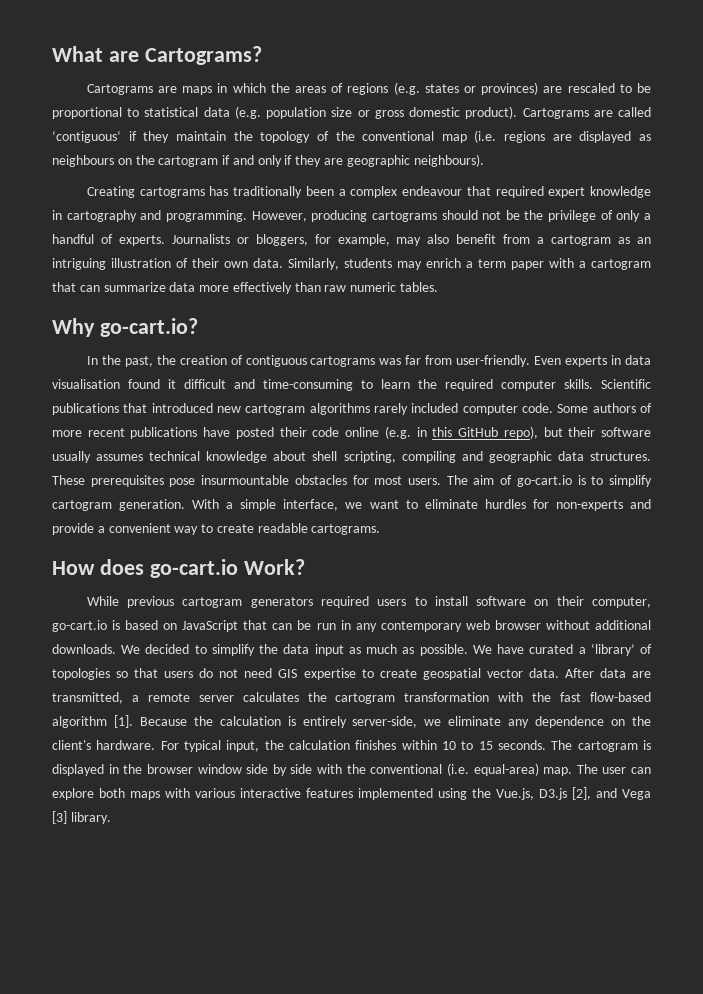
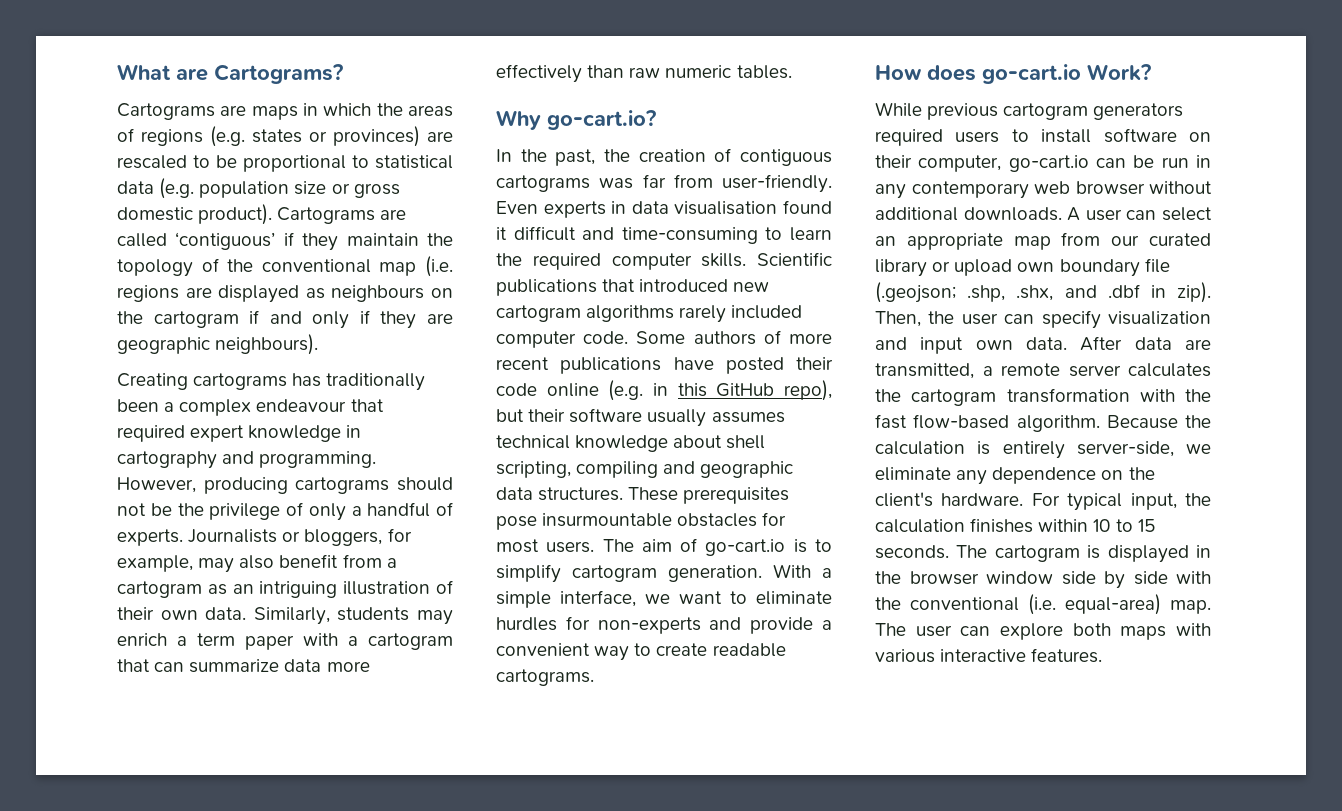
- While previous cartogram generators required users to install software on their computer, go-cart.io is based on JavaScript that can be run in any contemporary web browser without additional downloads.
+ While previous cartogram generators required users to install software on their computer, go-cart.io can be run in any contemporary web browser without additional downloads.
- We decided to simplify the data input as much as possible. We have curated a ‘library’ of topologies so that users do not need GIS expertise to create geospatial vector data.
+ A user can select an appropriate map from our curated library or upload own boundary file (.geojson; .shp, .shx, and .dbf in zip). Then, the user can specify visualization and input own data.
- After data are transmitted, a remote server calculates the cartogram transformation with the fast flow-based algorithm [1].
+ After data are transmitted, a remote server calculates the cartogram transformation with the fast flow-based algorithm.
- The user can explore both maps with various interactive features implemented using the Vue.js, D3.js [2], and Vega [3] library.
+ The user can explore both maps with various interactive features.

